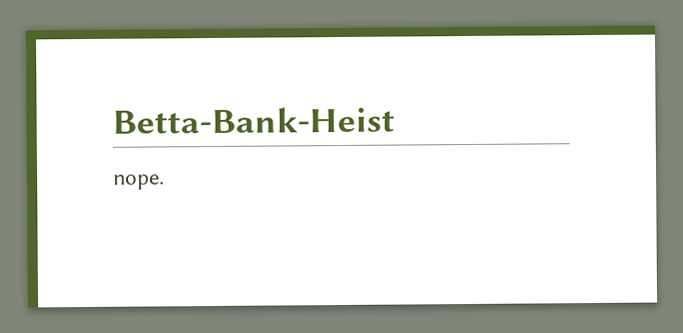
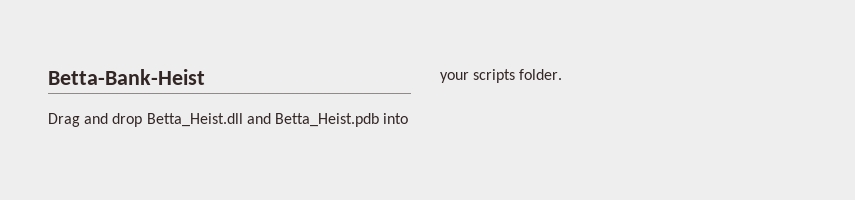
- nope.
+ Drag and drop Betta_Heist.dll and Betta_Heist.pdb into your scripts folder.

